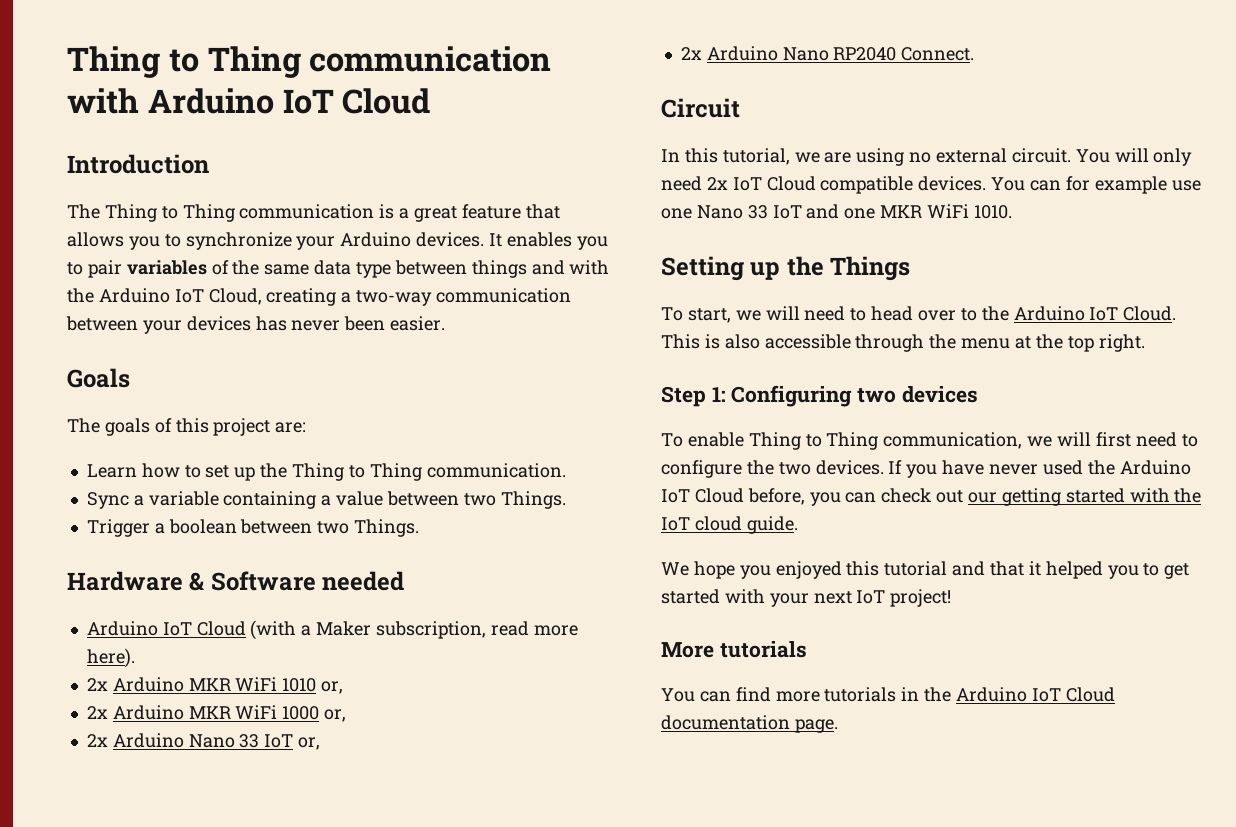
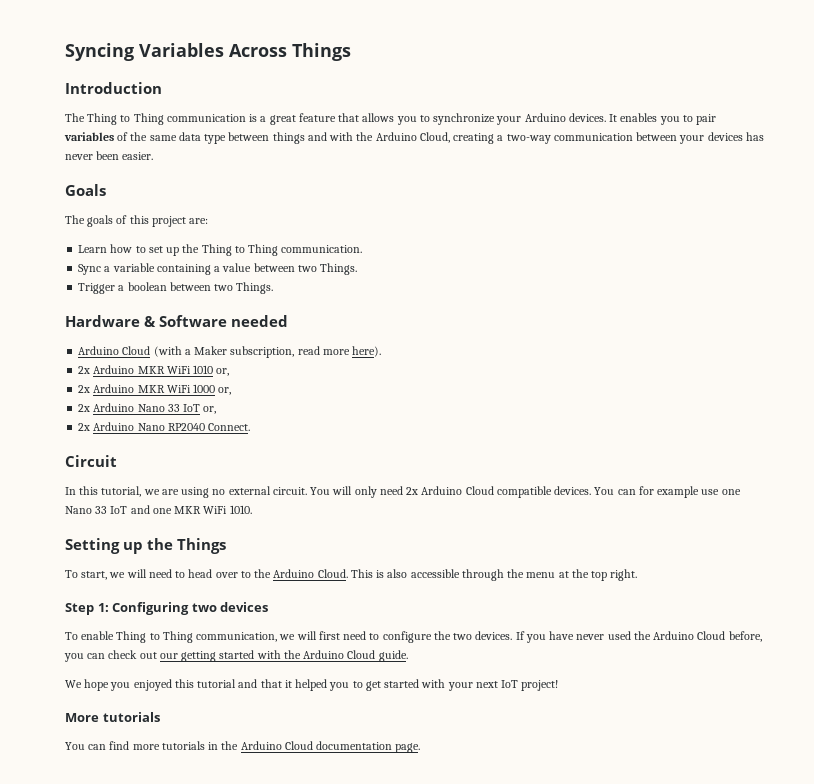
- Thing to Thing communication with Arduino IoT Cloud
+ Syncing Variables Across Things
- It enables you to pair variables of the same data type between things and with the Arduino IoT Cloud, creating a two-way communication between your devices has never been easier.
+ It enables you to pair variables of the same data type between things and with the Arduino Cloud, creating a two-way communication between your devices has never been easier.
- Arduino IoT Cloud (with a Maker subscription, read more here).
+ Arduino Cloud (with a Maker subscription, read more here).
- You will only need 2x IoT Cloud compatible devices.
+ You will only need 2x Arduino Cloud compatible devices.
- To start, we will need to head over to the Arduino IoT Cloud.
+ To start, we will need to head over to the Arduino Cloud.
- If you have never used the Arduino IoT Cloud before, you can check out our getting started with the IoT cloud guide.
+ If you have never used the Arduino Cloud before, you can check out our getting started with the Arduino Cloud guide.
- You can find more tutorials in the Arduino IoT Cloud documentation page.
+ You can find more tutorials in the Arduino Cloud documentation page.

